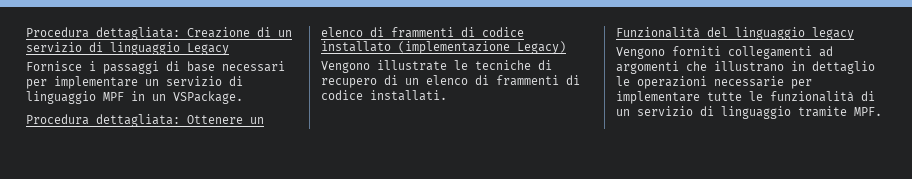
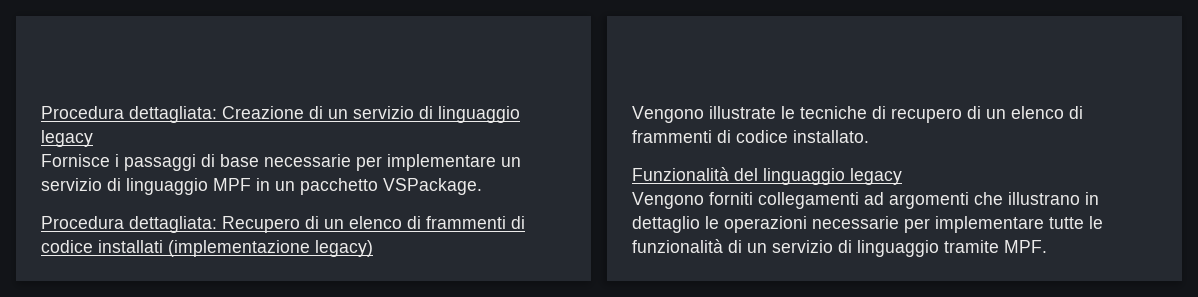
- Procedura dettagliata: Creazione di un servizio di linguaggio Legacy
+ Procedura dettagliata: Creazione di un servizio di linguaggio legacy
- Fornisce i passaggi di base necessari per implementare un servizio di linguaggio MPF in un VSPackage.
+ Fornisce i passaggi di base necessarie per implementare un servizio di linguaggio MPF in un pacchetto VSPackage.
- Procedura dettagliata: Ottenere un elenco di frammenti di codice installato (implementazione Legacy)
+ Procedura dettagliata: Recupero di un elenco di frammenti di codice installati (implementazione legacy)
- Vengono illustrate le tecniche di recupero di un elenco di frammenti di codice installati.
+ Vengono illustrate le tecniche di recupero di un elenco di frammenti di codice installato.

